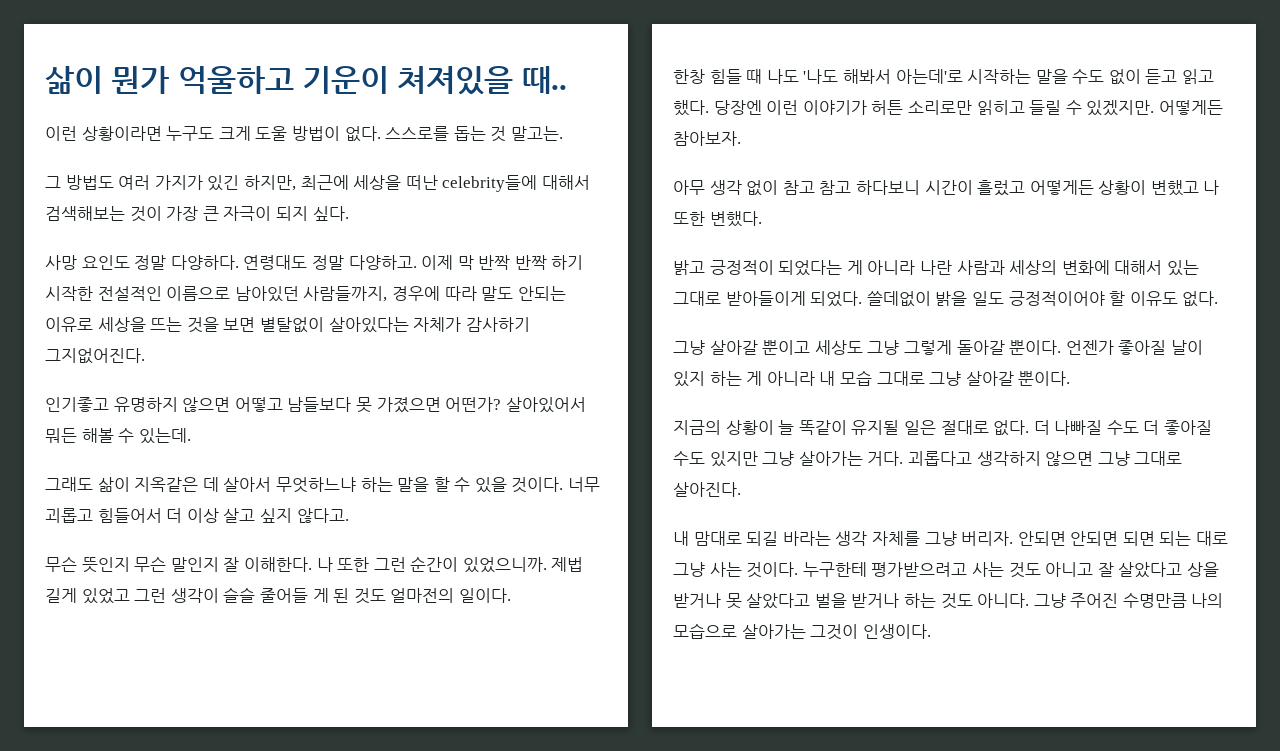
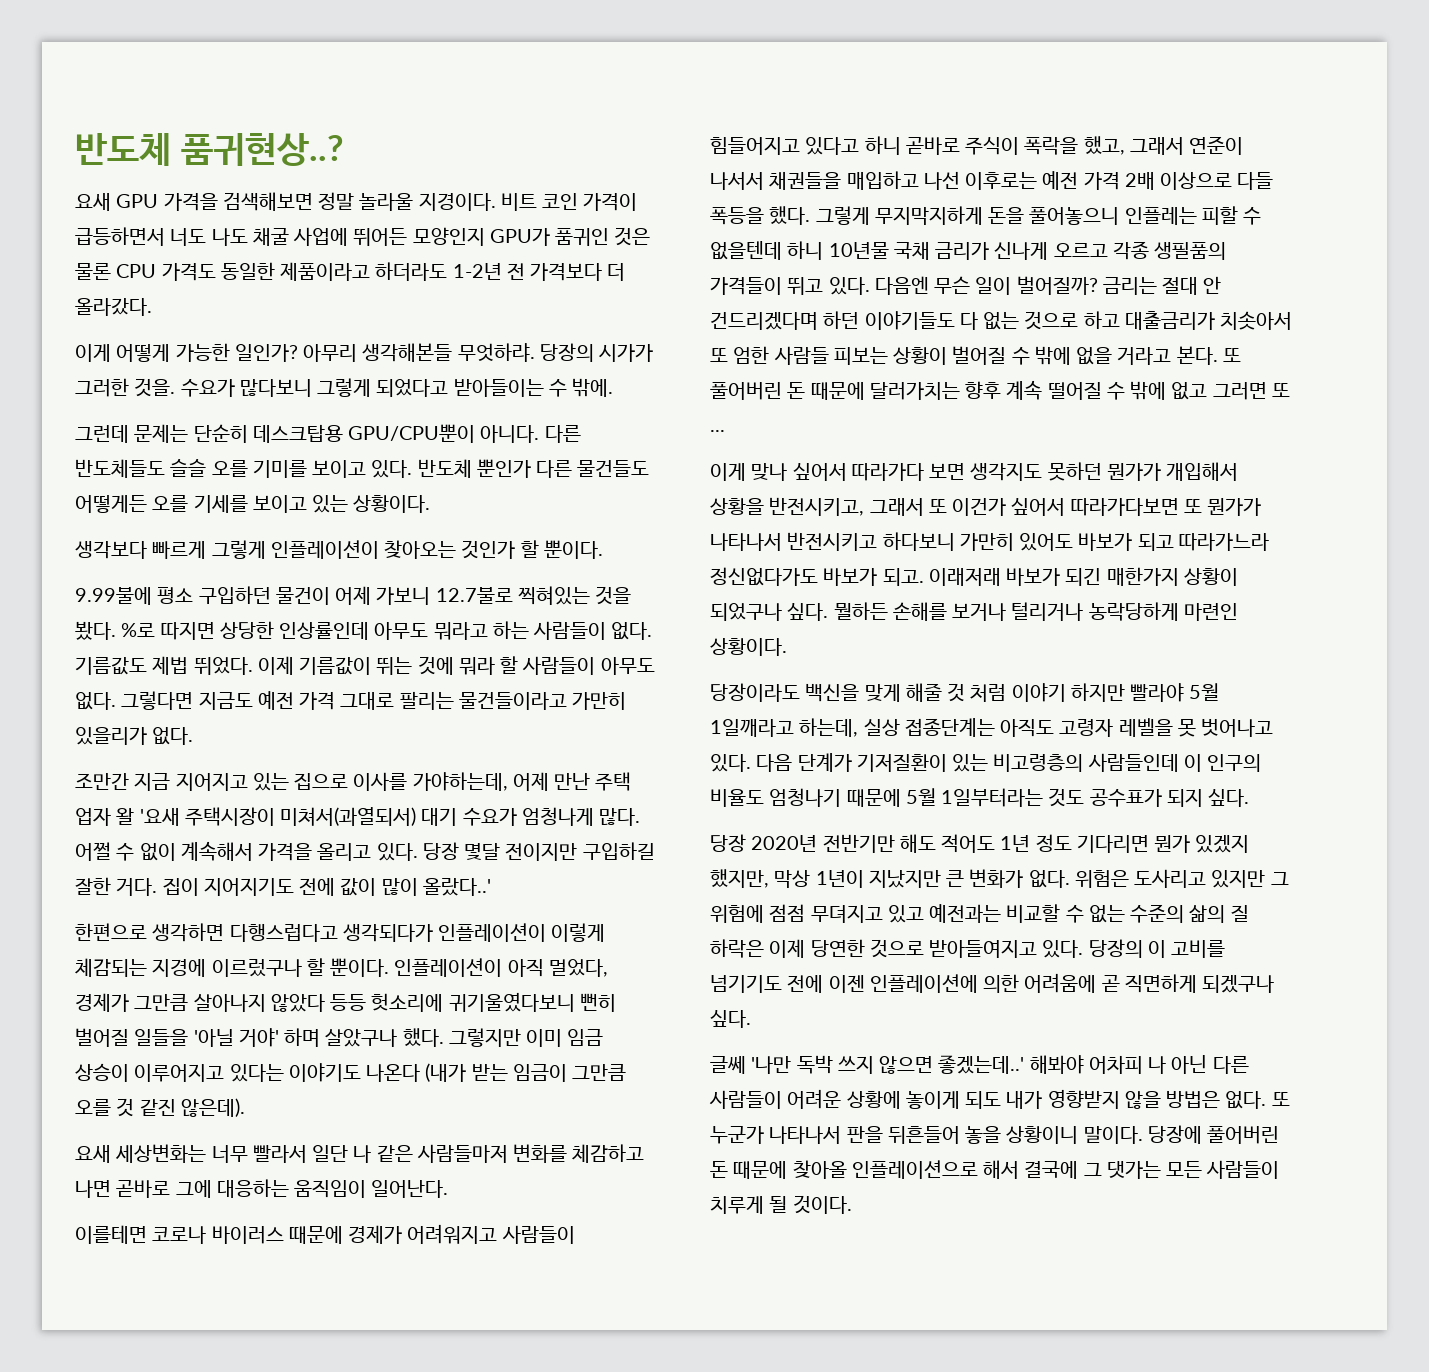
- 삶이 뭔가 억울하고 기운이 쳐져있을 때..
- 이런 상황이라면 누구도 크게 도울 방법이 없다. 스스로를 돕는 것 말고는.
- 그 방법도 여러 가지가 있긴 하지만, 최근에 세상을 떠난 celebrity들에 대해서 검색해보는 것이 가장 큰 자극이 되지 싶다.
- 사망 요인도 정말 다양하다. 연령대도 정말 다양하고. 이제 막 반짝 반짝 하기 시작한 전설적인 이름으로 남아있던 사람들까지, 경우에 따라 말도 안되는 이유로 세상을 뜨는 것을 보면 별탈없이 살아있다는 자체가 감사하기 그지없어진다.
- 인기좋고 유명하지 않으면 어떻고 남들보다 못 가졌으면 어떤가? 살아있어서 뭐든 해볼 수 있는데.
- 그래도 삶이 지옥같은 데 살아서 무엇하느냐 하는 말을 할 수 있을 것이다. 너무 괴롭고 힘들어서 더 이상 살고 싶지 않다고.
- 무슨 뜻인지 무슨 말인지 잘 이해한다. 나 또한 그런 순간이 있었으니까. 제법 길게 있었고 그런 생각이 슬슬 줄어들 게 된 것도 얼마전의 일이다.
- 한창 힘들 때 나도 '나도 해봐서 아는데'로 시작하는 말을 수도 없이 듣고 읽고 했다. 당장엔 이런 이야기가 허튼 소리로만 읽히고 들릴 수 있겠지만. 어떻게든 참아보자.
- 아무 생각 없이 참고 참고 하다보니 시간이 흘렀고 어떻게든 상황이 변했고 나 또한 변했다.
- 밝고 긍정적이 되었다는 게 아니라 나란 사람과 세상의 변화에 대해서 있는 그대로 받아들이게 되었다. 쓸데없이 밝을 일도 긍정적이어야 할 이유도 없다.
- 그냥 살아갈 뿐이고 세상도 그냥 그렇게 돌아갈 뿐이다. 언젠가 좋아질 날이 있지 하는 게 아니라 내 모습 그대로 그냥 살아갈 뿐이다.
- 지금의 상황이 늘 똑같이 유지될 일은 절대로 없다. 더 나빠질 수도 더 좋아질 수도 있지만 그냥 살아가는 거다. 괴롭다고 생각하지 않으면 그냥 그대로 살아진다.
- 내 맘대로 되길 바라는 생각 자체를 그냥 버리자. 안되면 안되면 되면 되는 대로 그냥 사는 것이다. 누구한테 평가받으려고 사는 것도 아니고 잘 살았다고 상을 받거나 못 살았다고 벌을 받거나 하는 것도 아니다. 그냥 주어진 수명만큼 나의 모습으로 살아가는 그것이 인생이다.
+ 반도체 품귀현상..?
+ 요새 GPU 가격을 검색해보면 정말 놀라울 지경이다. 비트 코인 가격이 급등하면서 너도 나도 채굴 사업에 뛰어든 모양인지 GPU가 품귀인 것은 물론 CPU 가격도 동일한 제품이라고 하더라도 1-2년 전 가격보다 더 올라갔다.
+ 이게 어떻게 가능한 일인가? 아무리 생각해본들 무엇하랴. 당장의 시가가 그러한 것을. 수요가 많다보니 그렇게 되었다고 받아들이는 수 밖에.
+ 그런데 문제는 단순히 데스크탑용 GPU/CPU뿐이 아니다. 다른 반도체들도 슬슬 오를 기미를 보이고 있다. 반도체 뿐인가 다른 물건들도 어떻게든 오를 기세를 보이고 있는 상황이다.
+ 생각보다 빠르게 그렇게 인플레이션이 찾아오는 것인가 할 뿐이다.
+ 9.99불에 평소 구입하던 물건이 어제 가보니 12.7불로 찍혀있는 것을 봤다. %로 따지면 상당한 인상률인데 아무도 뭐라고 하는 사람들이 없다. 기름값도 제법 뛰었다. 이제 기름값이 뛰는 것에 뭐라 할 사람들이 아무도 없다. 그렇다면 지금도 예전 가격 그대로 팔리는 물건들이라고 가만히 있을리가 없다.
+ 조만간 지금 지어지고 있는 집으로 이사를 가야하는데, 어제 만난 주택 업자 왈 '요새 주택시장이 미쳐서(과열되서) 대기 수요가 엄청나게 많다. 어쩔 수 없이 계속해서 가격을 올리고 있다. 당장 몇달 전이지만 구입하길 잘한 거다. 집이 지어지기도 전에 값이 많이 올랐다..'
+ 한편으로 생각하면 다행스럽다고 생각되다가 인플레이션이 이렇게 체감되는 지경에 이르렀구나 할 뿐이다. 인플레이션이 아직 멀었다, 경제가 그만큼 살아나지 않았다 등등 헛소리에 귀기울였다보니 뻔히 벌어질 일들을 '아닐 거야' 하며 살았구나 했다. 그렇지만 이미 임금 상승이 이루어지고 있다는 이야기도 나온다 (내가 받는 임금이 그만큼 오를 것 같진 않은데).
+ 요새 세상변화는 너무 빨라서 일단 나 같은 사람들마저 변화를 체감하고 나면 곧바로 그에 대응하는 움직임이 일어난다.
+ 이를테면 코로나 바이러스 때문에 경제가 어려워지고 사람들이 힘들어지고 있다고 하니 곧바로 주식이 폭락을 했고, 그래서 연준이 나서서 채권들을 매입하고 나선 이후로는 예전 가격 2배 이상으로 다들 폭등을 했다. 그렇게 무지막지하게 돈을 풀어놓으니 인플레는 피할 수 없을텐데 하니 10년물 국채 금리가 신나게 오르고 각종 생필품의 가격들이 뛰고 있다. 다음엔 무슨 일이 벌어질까? 금리는 절대 안 건드리겠다며 하던 이야기들도 다 없는 것으로 하고 대출금리가 치솟아서 또 엄한 사람들 피보는 상황이 벌어질 수 밖에 없을 거라고 본다. 또 풀어버린 돈 때문에 달러가치는 향후 계속 떨어질 수 밖에 없고 그러면 또 ...
+ 이게 맞나 싶어서 따라가다 보면 생각지도 못하던 뭔가가 개입해서 상황을 반전시키고, 그래서 또 이건가 싶어서 따라가다보면 또 뭔가가 나타나서 반전시키고 하다보니 가만히 있어도 바보가 되고 따라가느라 정신없다가도 바보가 되고. 이래저래 바보가 되긴 매한가지 상황이 되었구나 싶다. 뭘하든 손해를 보거나 털리거나 농락당하게 마련인 상황이다.
+ 당장이라도 백신을 맞게 해줄 것 처럼 이야기 하지만 빨라야 5월 1일깨라고 하는데, 실상 접종단계는 아직도 고령자 레벨을 못 벗어나고 있다. 다음 단계가 기저질환이 있는 비고령층의 사람들인데 이 인구의 비율도 엄청나기 때문에 5월 1일부터라는 것도 공수표가 되지 싶다.
+ 당장 2020년 전반기만 해도 적어도 1년 정도 기다리면 뭔가 있겠지 했지만, 막상 1년이 지났지만 큰 변화가 없다. 위험은 도사리고 있지만 그 위험에 점점 무뎌지고 있고 예전과는 비교할 수 없는 수준의 삶의 질 하락은 이제 당연한 것으로 받아들여지고 있다. 당장의 이 고비를 넘기기도 전에 이젠 인플레이션에 의한 어려움에 곧 직면하게 되겠구나 싶다.
+ 글쎄 '나만 독박 쓰지 않으면 좋겠는데..' 해봐야 어차피 나 아닌 다른 사람들이 어려운 상황에 놓이게 되도 내가 영향받지 않을 방법은 없다. 또 누군가 나타나서 판을 뒤흔들어 놓을 상황이니 말이다. 당장에 풀어버린 돈 때문에 찾아올 인플레이션으로 해서 결국에 그 댓가는 모든 사람들이 치루게 될 것이다.

